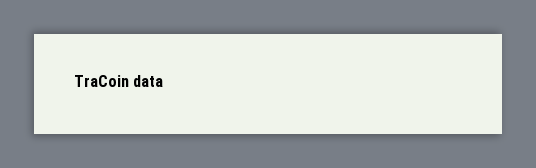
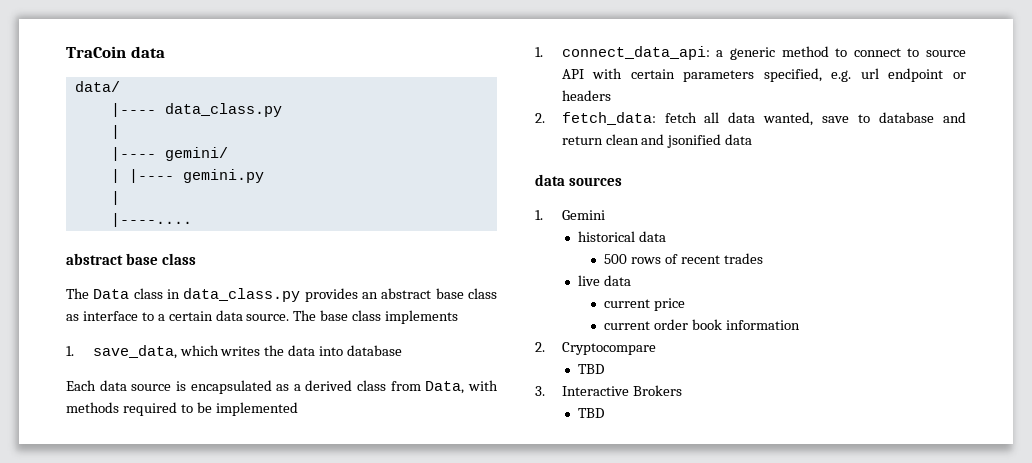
+ data/
+ |---- data_class.py
+ |
+ |---- gemini/
+ | |---- gemini.py
+ |
+ |----....
+ abstract base class
+ The Data class in data_class.py provides an abstract base class as interface to a certain data source. The base class implements
+ 1. save_data, which writes the data into database
+ Each data source is encapsulated as a derived class from Data, with methods required to be implemented
+ 1. connect_data_api: a generic method to connect to source API with certain parameters specified, e.g. url endpoint or headers
+ 2. fetch_data: fetch all data wanted, save to database and return clean and jsonified data
+ data sources
+ 1. Gemini
+ historical data
+ 500 rows of recent trades
+ live data
+ current price
+ current order book information
+ 2. Cryptocompare
+ TBD
+ 3. Interactive Brokers
+ TBD

